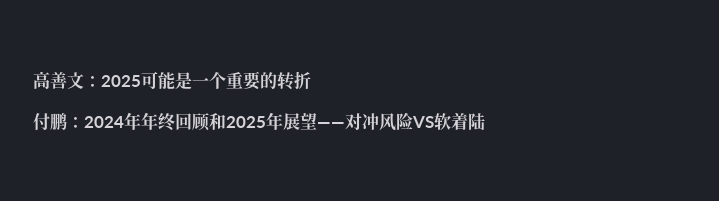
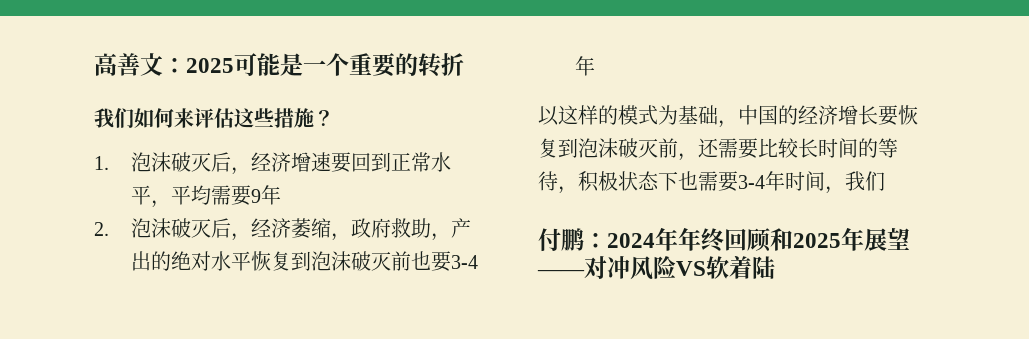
+ 我们如何来评估这些措施？
+ 1.泡沫破灭后，经济增速要回到正常水平，平均需要9年
+ 2.泡沫破灭后，经济萎缩，政府救助，产出的绝对水平恢复到泡沫破灭前也要3-4年
+ 以这样的模式为基础，中国的经济增长要恢复到泡沫破灭前，还需要比较长时间的等待，积极状态下也需要3-4年时间，我们

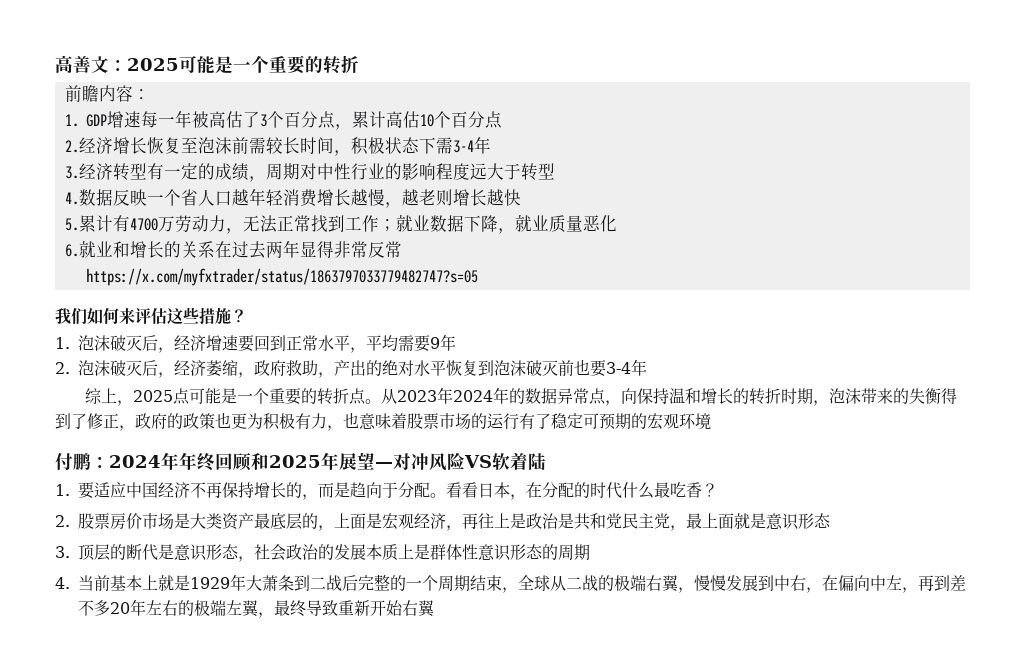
+ 前瞻内容：
+ 1. GDP增速每一年被高估了3个百分点，累计高估10个百分点
+ 2.经济增长恢复至泡沫前需较长时间，积极状态下需3-4年
+ 3.经济转型有一定的成绩，周期对中性行业的影响程度远大于转型
+ 4.数据反映一个省人口越年轻消费增长越慢，越老则增长越快
+ 5.累计有4700万劳动力，无法正常找到工作；就业数据下降，就业质量恶化
+ 6.就业和增长的关系在过去两年显得非常反常
+ https://x.com/myfxtrader/status/1863797033779482747?s=05
- 以这样的模式为基础，中国的经济增长要恢复到泡沫破灭前，还需要比较长时间的等待，积极状态下也需要3-4年时间，我们
+ 综上，2025点可能是一个重要的转折点。从2023年2024年的数据异常点，向保持温和增长的转折时期，泡沫带来的失衡得到了修正，政府的政策也更为积极有力，也意味着股票市场的运行有了稳定可预期的宏观环境
- 付鹏：2024年年终回顾和2025年展望——对冲风险VS软着陆
+ 付鹏：2024年年终回顾和2025年展望—对冲风险VS软着陆
+ 1.要适应中国经济不再保持增长的，而是趋向于分配。看看日本，在分配的时代什么最吃香？
+ 2.股票房价市场是大类资产最底层的，上面是宏观经济，再往上是政治是共和党民主党，最上面就是意识形态
+ 3.顶层的断代是意识形态，社会政治的发展本质上是群体性意识形态的周期
+ 4.当前基本上就是1929年大萧条到二战后完整的一个周期结束，全球从二战的极端右翼，慢慢发展到中右，在偏向中左，再到差不多20年左右的极端左翼，最终导致重新开始右翼

